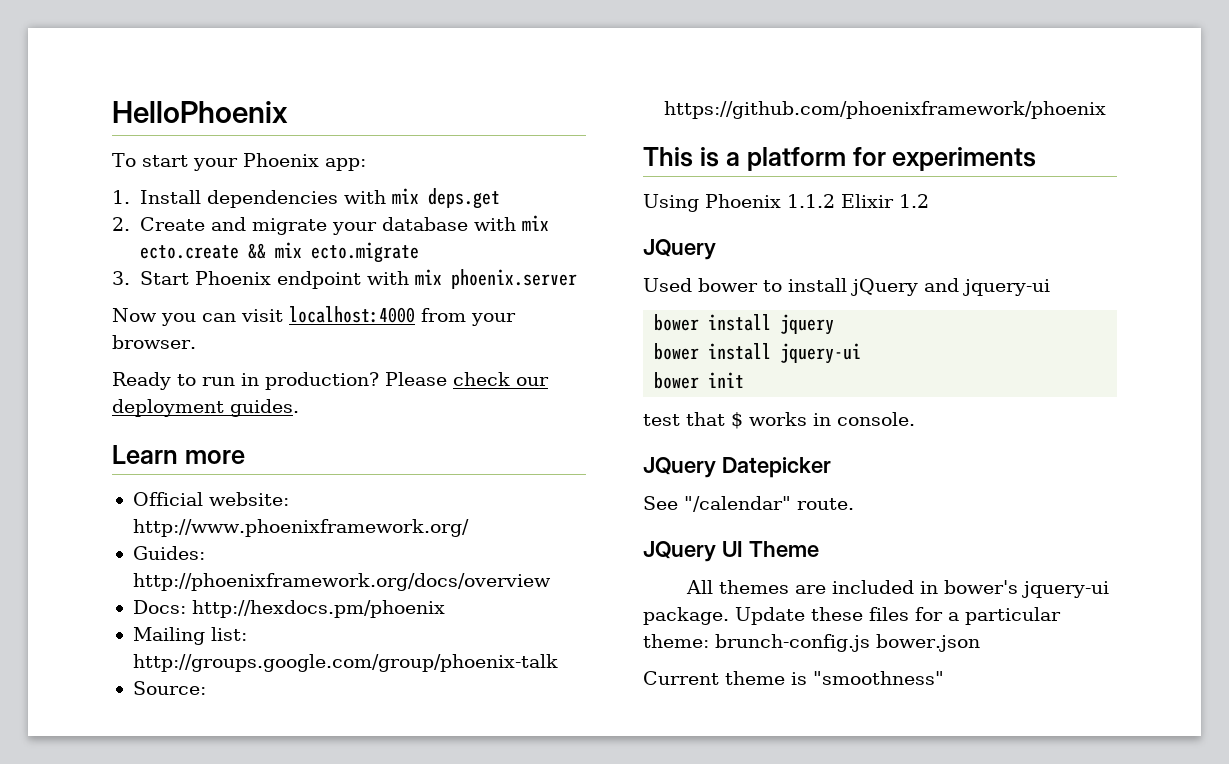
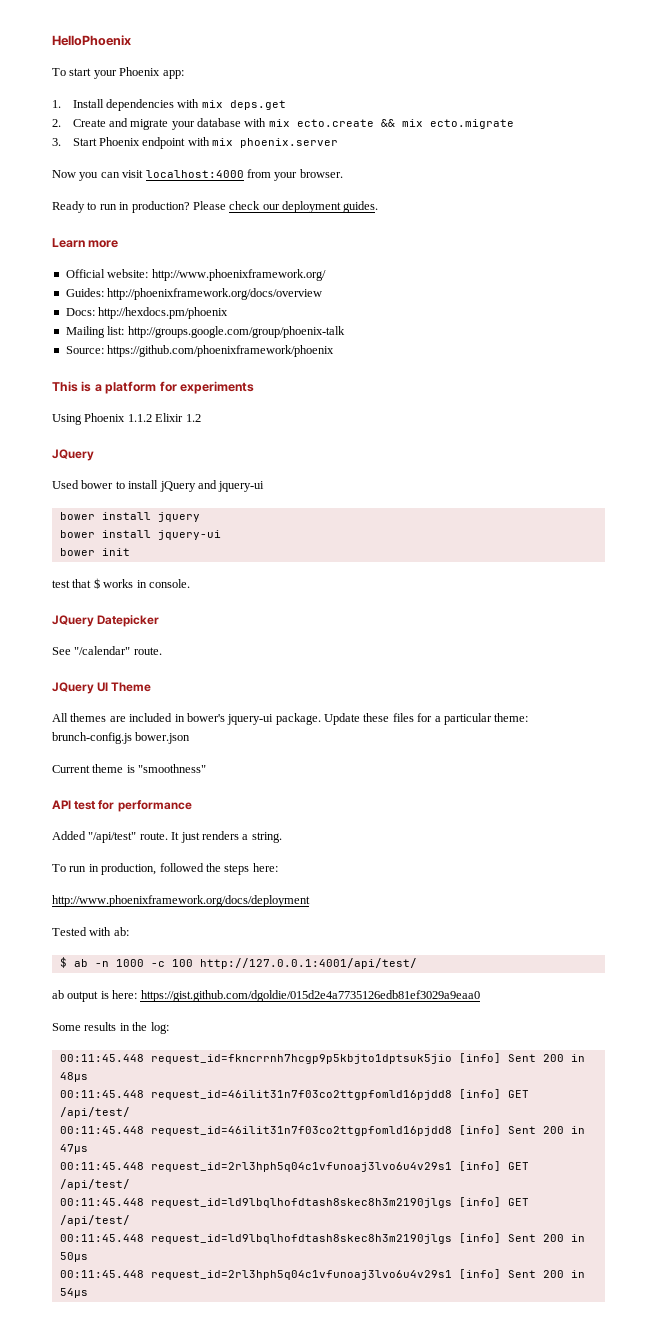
+ API test for performance
+ Added "/api/test" route. It just renders a string.
+ To run in production, followed the steps here:
+ http://www.phoenixframework.org/docs/deployment
+ Tested with ab:
+ $ ab -n 1000 -c 100 http://127.0.0.1:4001/api/test/
+ ab output is here: https://gist.github.com/dgoldie/015d2e4a7735126edb81ef3029a9eaa0
+ Some results in the log:
+ 00:11:45.448 request_id=fkncrrnh7hcgp9p5kbjto1dptsuk5jio [info] Sent 200 in 48µs
+ 00:11:45.448 request_id=46ilit31n7f03co2ttgpfomld16pjdd8 [info] GET /api/test/
+ 00:11:45.448 request_id=46ilit31n7f03co2ttgpfomld16pjdd8 [info] Sent 200 in 47µs
+ 00:11:45.448 request_id=2rl3hph5q04c1vfunoaj3lvo6u4v29s1 [info] GET /api/test/
+ 00:11:45.448 request_id=ld9lbqlhofdtash8skec8h3m2190jlgs [info] GET /api/test/
+ 00:11:45.448 request_id=ld9lbqlhofdtash8skec8h3m2190jlgs [info] Sent 200 in 50µs
+ 00:11:45.448 request_id=2rl3hph5q04c1vfunoaj3lvo6u4v29s1 [info] Sent 200 in 54µs

